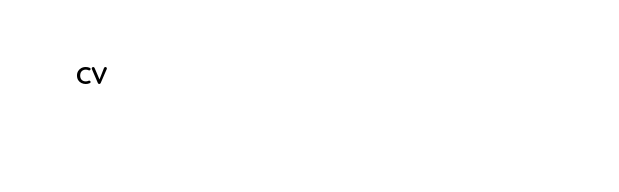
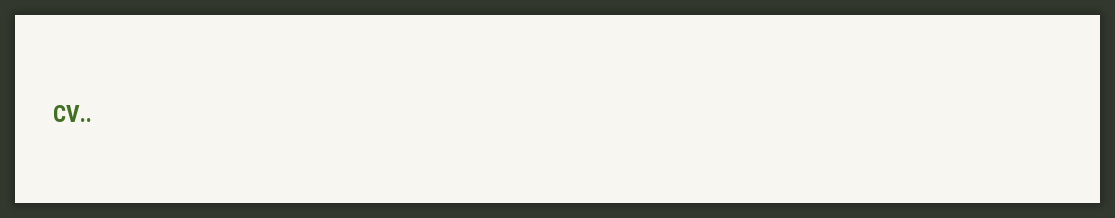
- CV
+ CV..

